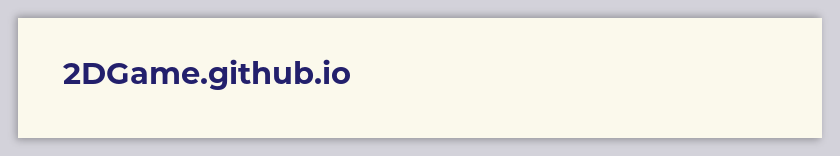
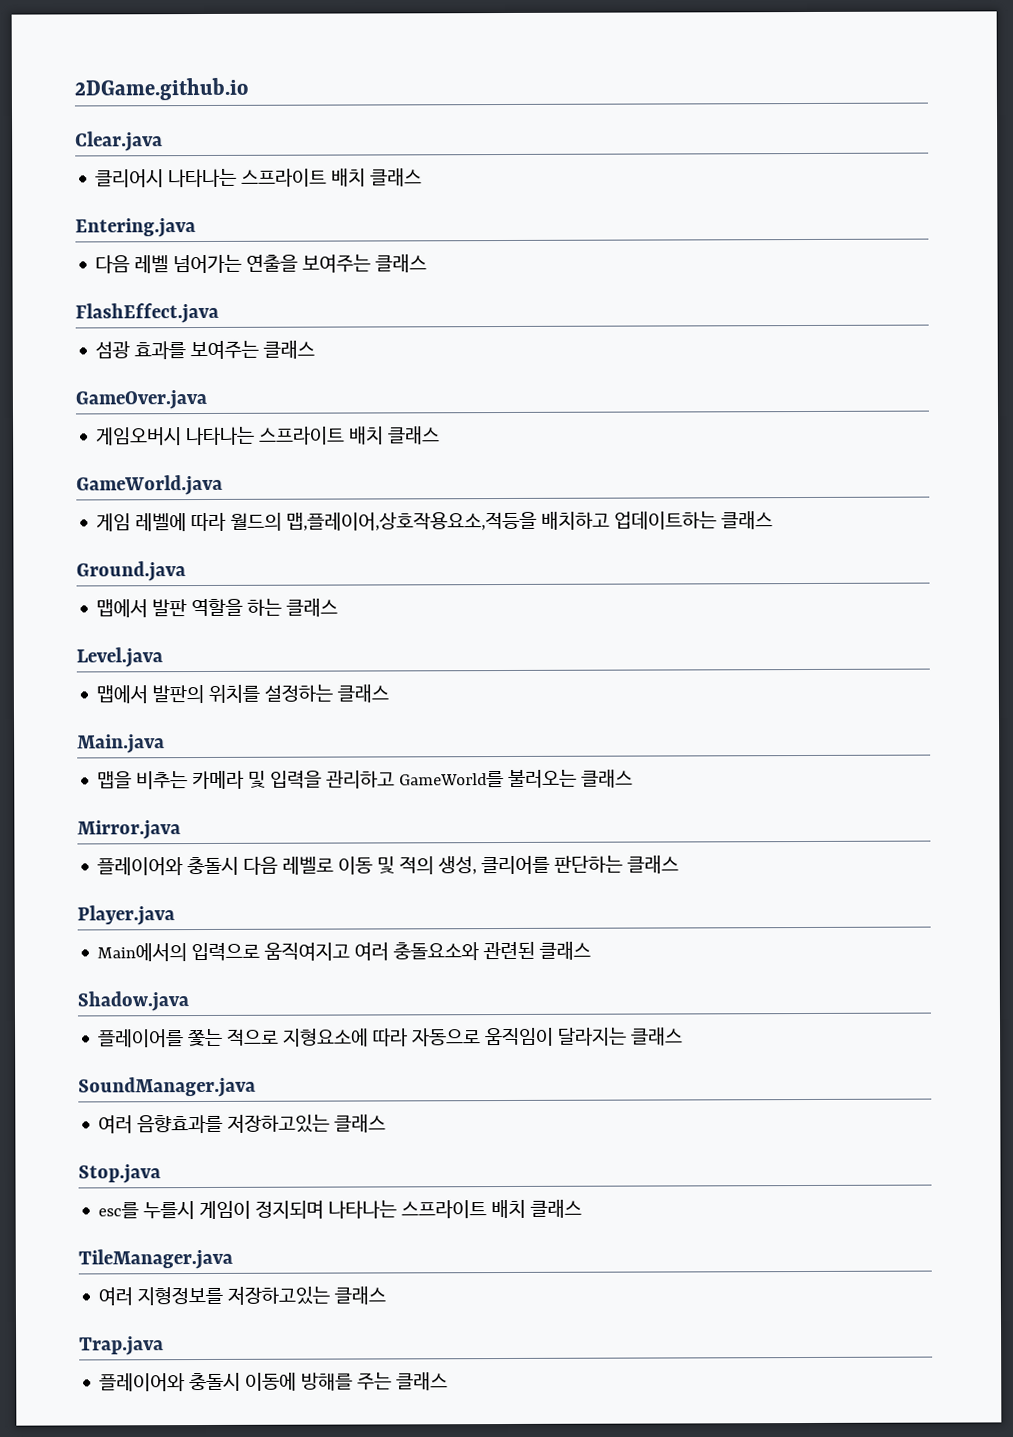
+ Clear.java
+ 클리어시 나타나는 스프라이트 배치 클래스
+ Entering.java
+ 다음 레벨 넘어가는 연출을 보여주는 클래스
+ FlashEffect.java
+ 섬광 효과를 보여주는 클래스
+ GameOver.java
+ 게임오버시 나타나는 스프라이트 배치 클래스
+ GameWorld.java
+ 게임 레벨에 따라 월드의 맵,플레이어,상호작용요소,적등을 배치하고 업데이트하는 클래스
+ Ground.java
+ 맵에서 발판 역할을 하는 클래스
+ Level.java
+ 맵에서 발판의 위치를 설정하는 클래스
+ Main.java
+ 맵을 비추는 카메라 및 입력을 관리하고 GameWorld를 불러오는 클래스
+ Mirror.java
+ 플레이어와 충돌시 다음 레벨로 이동 및 적의 생성, 클리어를 판단하는 클래스
+ Player.java
+ Main에서의 입력으로 움직여지고 여러 충돌요소와 관련된 클래스
+ Shadow.java
+ 플레이어를 쫓는 적으로 지형요소에 따라 자동으로 움직임이 달라지는 클래스
+ SoundManager.java
+ 여러 음향효과를 저장하고있는 클래스
+ Stop.java
+ esc를 누를시 게임이 정지되며 나타나는 스프라이트 배치 클래스
+ TileManager.java
+ 여러 지형정보를 저장하고있는 클래스
+ Trap.java
+ 플레이어와 충돌시 이동에 방해를 주는 클래스

